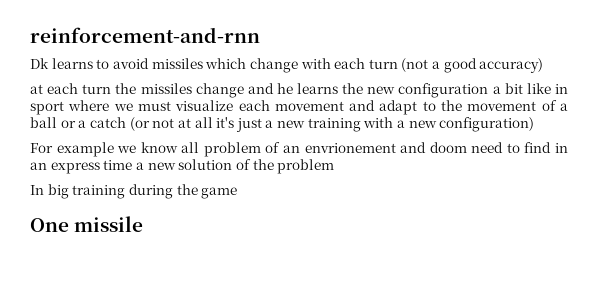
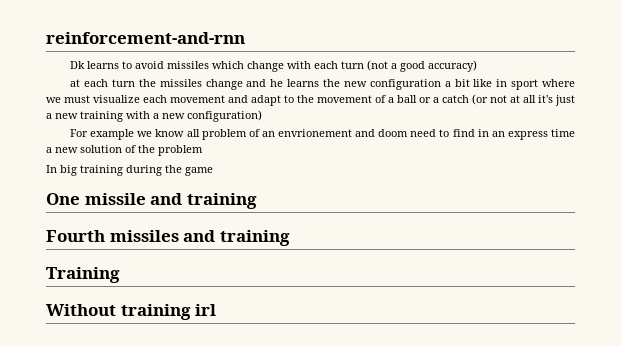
- One missile
+ One missile and training
+ Fourth missiles and training
+ Training
+ Without training irl

